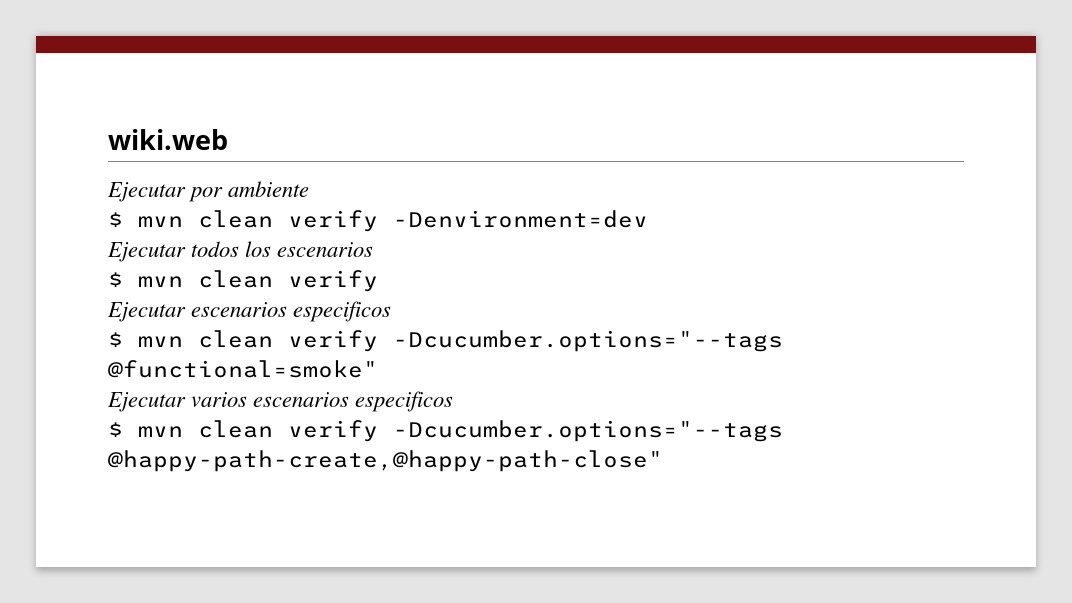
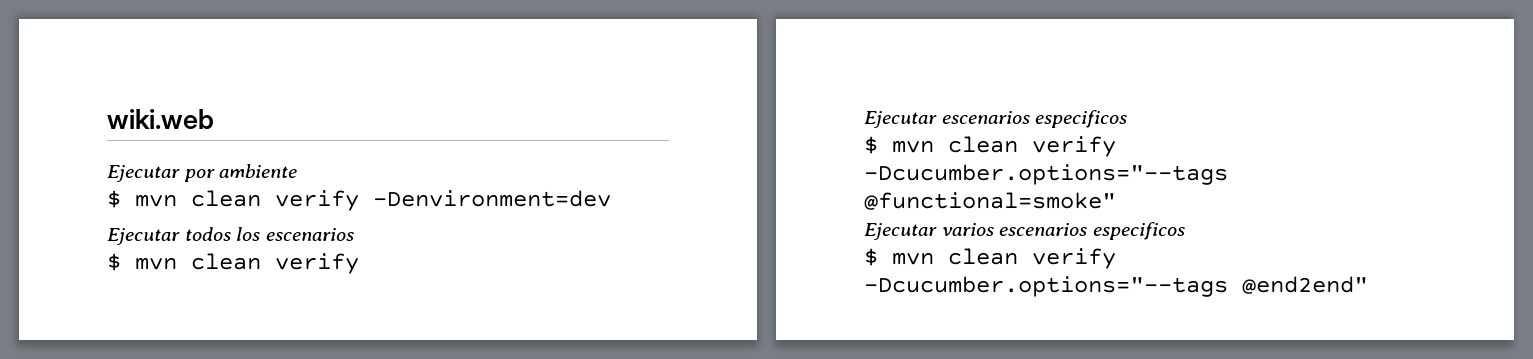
- $ mvn clean verify -Dcucumber.options="--tags @happy-path-create,@happy-path-close"
+ $ mvn clean verify -Dcucumber.options="--tags @end2end"

